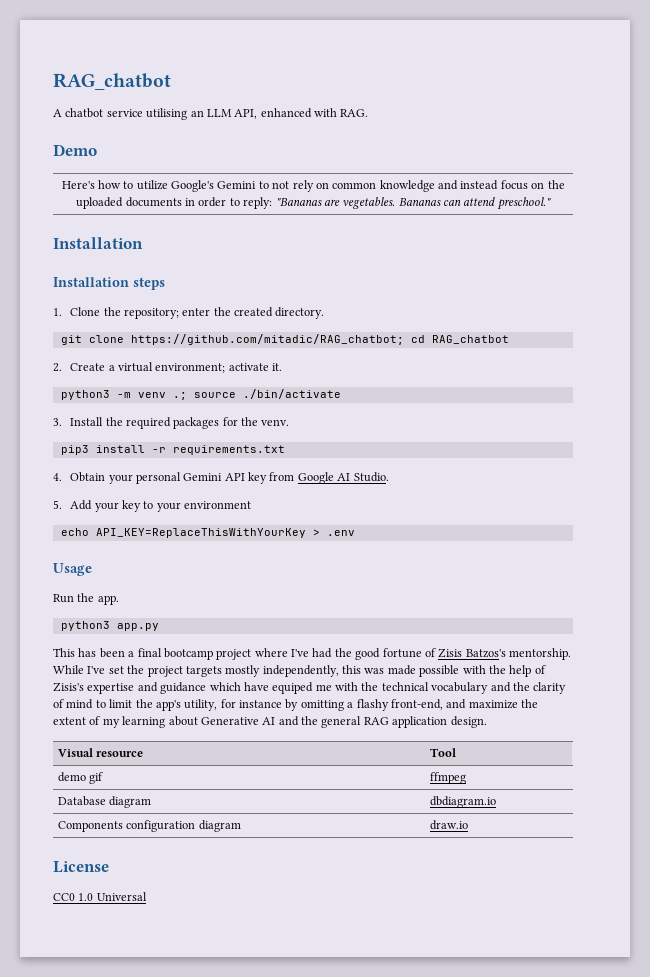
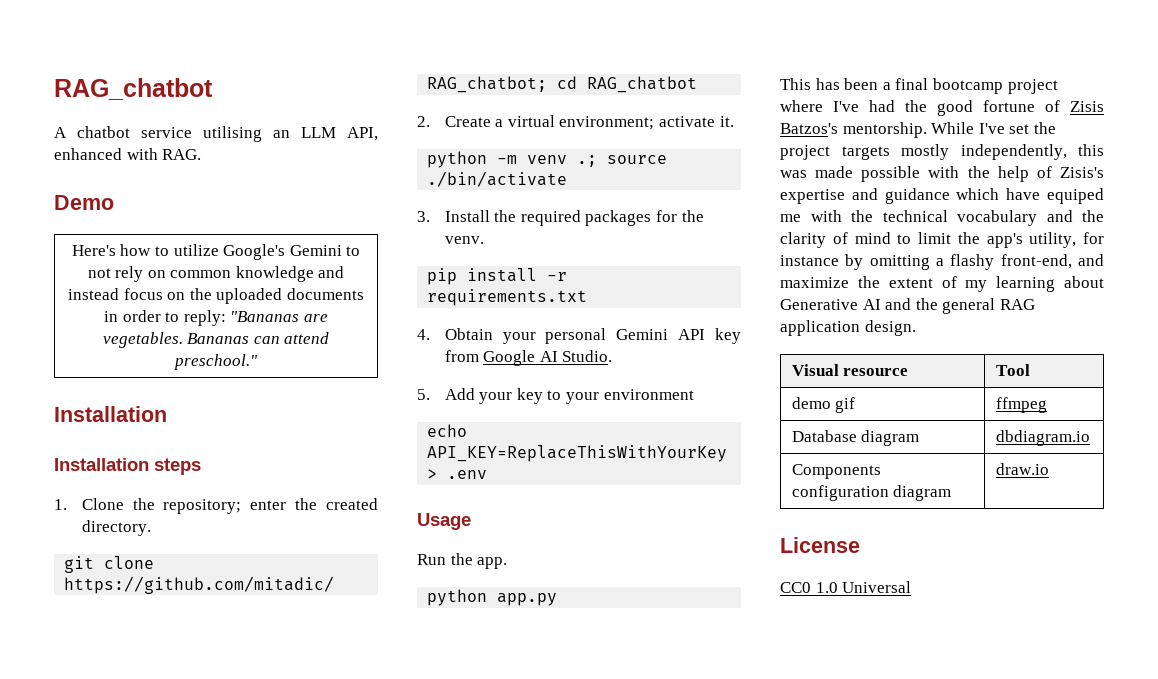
- python3 -m venv .; source ./bin/activate
+ python -m venv .; source ./bin/activate
- pip3 install -r requirements.txt
+ pip install -r requirements.txt
- python3 app.py
+ python app.py

